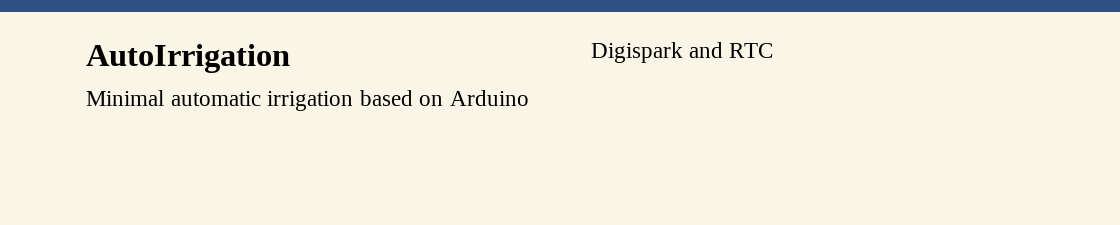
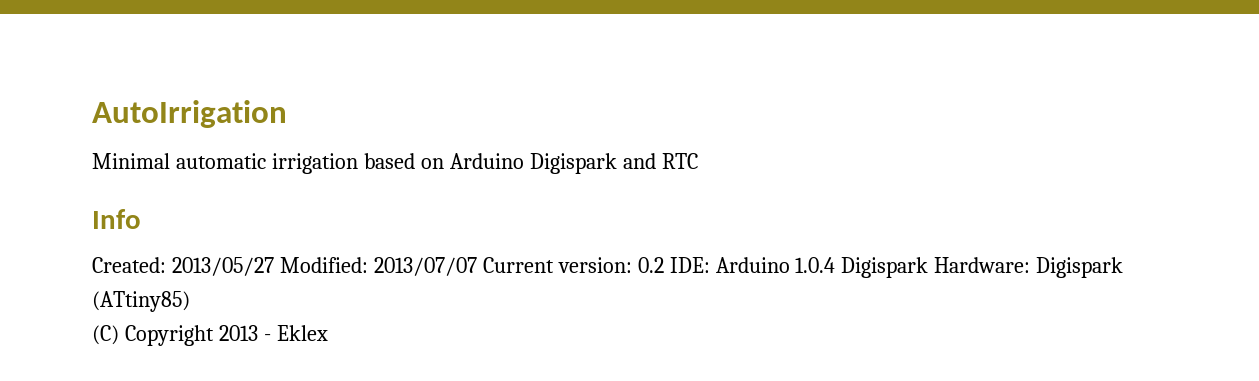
+ Info
+ Created: 2013/05/27 Modified: 2013/07/07 Current version: 0.2 IDE: Arduino 1.0.4 Digispark Hardware: Digispark (ATtiny85)
+ (C) Copyright 2013 - Eklex

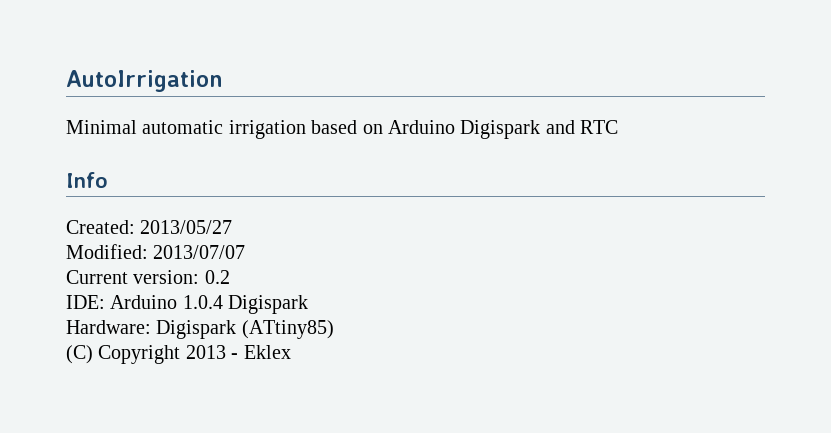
- Created: 2013/05/27 Modified: 2013/07/07 Current version: 0.2 IDE: Arduino 1.0.4 Digispark Hardware: Digispark (ATtiny85)
+ Created: 2013/05/27
+ Modified: 2013/07/07
+ Current version: 0.2
+ IDE: Arduino 1.0.4 Digispark
+ Hardware: Digispark (ATtiny85)

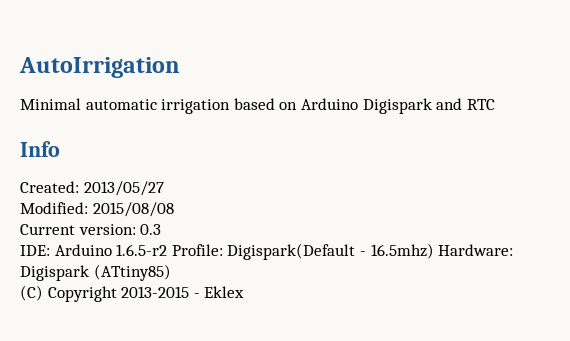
- Modified: 2013/07/07
+ Modified: 2015/08/08
- Current version: 0.2
+ Current version: 0.3
- IDE: Arduino 1.0.4 Digispark
- Hardware: Digispark (ATtiny85)
+ IDE: Arduino 1.6.5-r2 Profile: Digispark(Default - 16.5mhz) Hardware: Digispark (ATtiny85)
- (C) Copyright 2013 - Eklex
+ (C) Copyright 2013-2015 - Eklex

